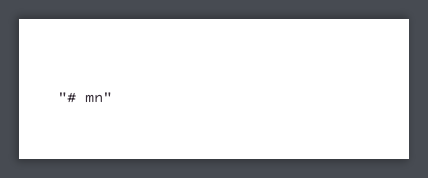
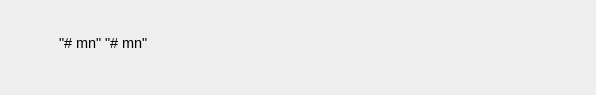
- "# mn"
+ "# mn" "# mn"

